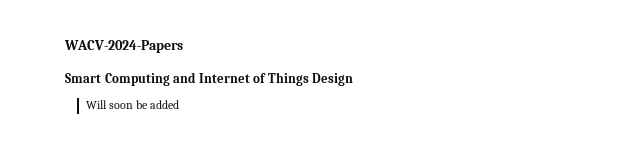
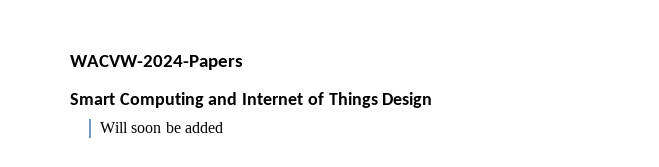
- WACV-2024-Papers
+ WACVW-2024-Papers

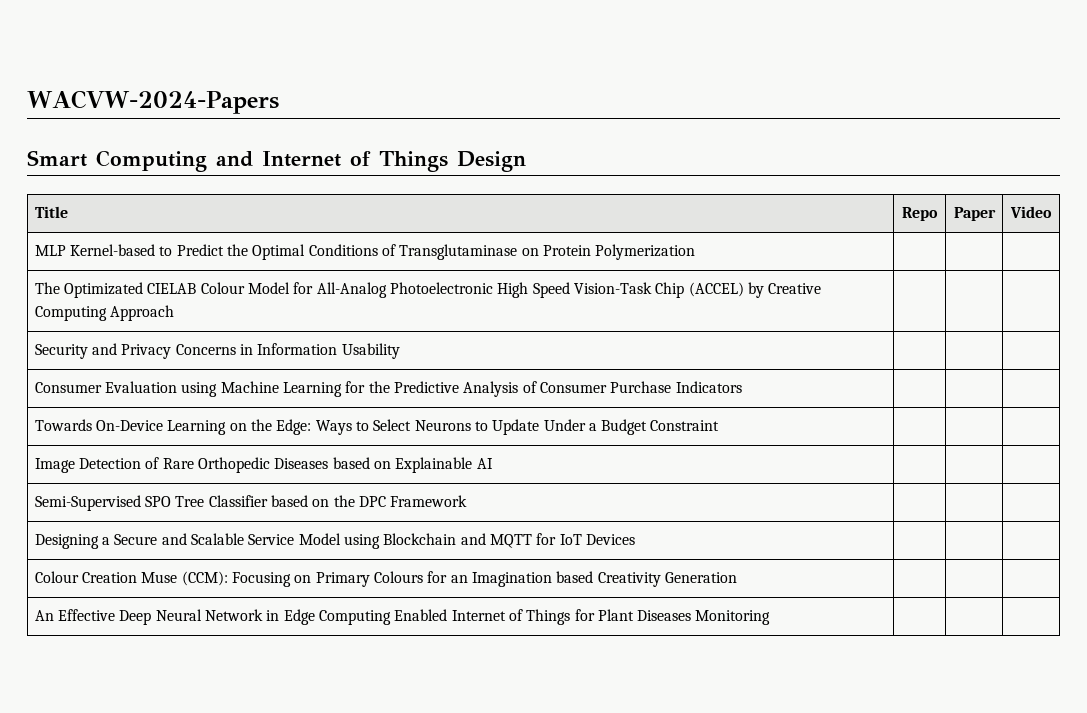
- Will soon be added
+ Title | Repo | Paper | Video
+ MLP Kernel-based to Predict the Optimal Conditions of Transglutaminase on Protein Polymerization | | |
+ The Optimizated CIELAB Colour Model for All-Analog Photoelectronic High Speed Vision-Task Chip (ACCEL) by Creative Computing Approach | | |
+ Security and Privacy Concerns in Information Usability | | |
+ Consumer Evaluation using Machine Learning for the Predictive Analysis of Consumer Purchase Indicators | | |
+ Towards On-Device Learning on the Edge: Ways to Select Neurons to Update Under a Budget Constraint | | |
+ Image Detection of Rare Orthopedic Diseases based on Explainable AI | | |
+ Semi-Supervised SPO Tree Classifier based on the DPC Framework | | |
+ Designing a Secure and Scalable Service Model using Blockchain and MQTT for IoT Devices | | |
+ Colour Creation Muse (CCM): Focusing on Primary Colours for an Imagination based Creativity Generation | | |
+ An Effective Deep Neural Network in Edge Computing Enabled Internet of Things for Plant Diseases Monitoring | | |

